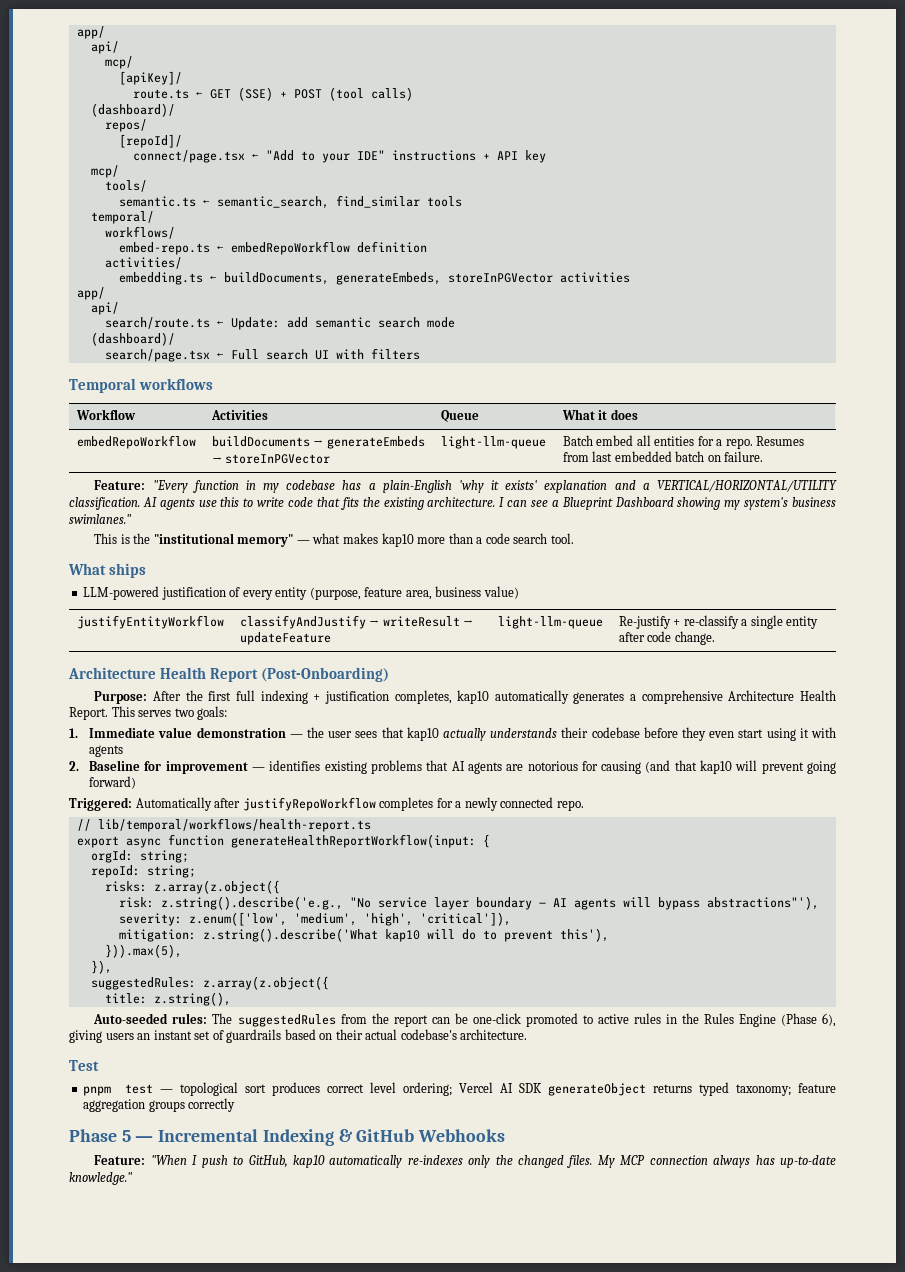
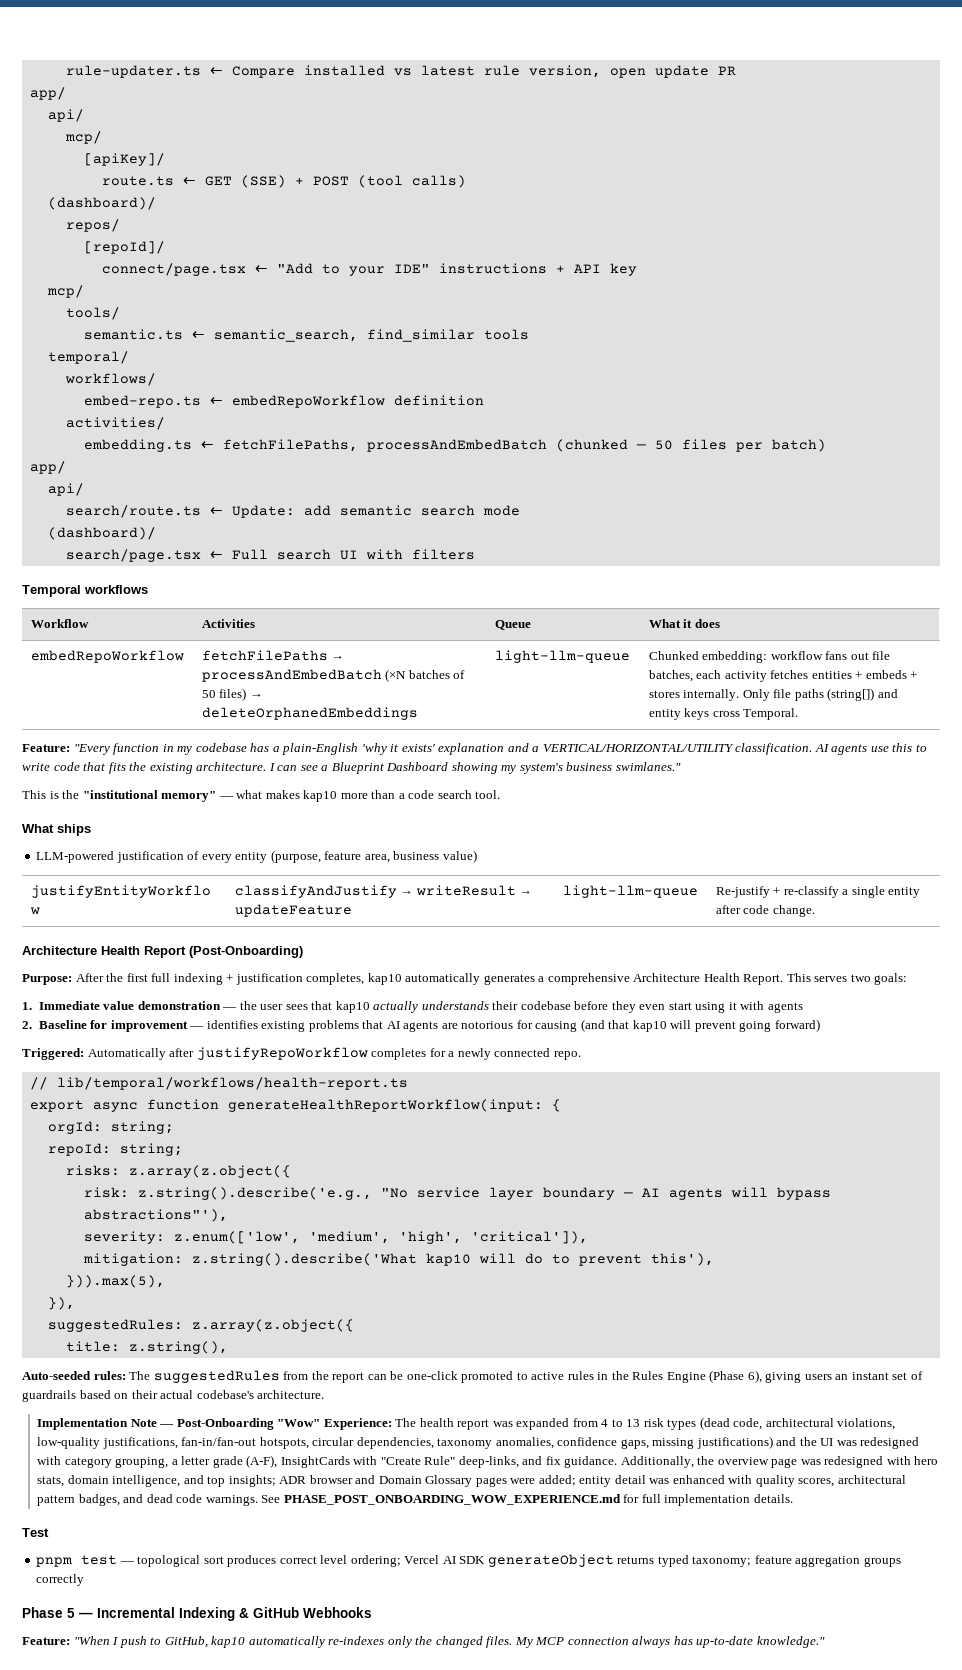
+ rule-updater.ts ← Compare installed vs latest rule version, open update PR
- embedding.ts ← buildDocuments, generateEmbeds, storeInPGVector activities
+ embedding.ts ← fetchFilePaths, processAndEmbedBatch (chunked — 50 files per batch)
- embedRepoWorkflow | buildDocuments → generateEmbeds → storeInPGVector | light-llm-queue | Batch embed all entities for a repo. Resumes from last embedded batch on failure.
+ embedRepoWorkflow | fetchFilePaths → processAndEmbedBatch (×N batches of 50 files) → deleteOrphanedEmbeddings | light-llm-queue | Chunked embedding: workflow fans out file batches, each activity fetches entities + embeds + stores internally. Only file paths (string[]) and entity keys cross Temporal.
+ Implementation Note — Post-Onboarding "Wow" Experience: The health report was expanded from 4 to 13 risk types (dead code, architectural violations, low-quality justifications, fan-in/fan-out hotspots, circular dependencies, taxonomy anomalies, confidence gaps, missing justifications) and the UI was redesigned with category grouping, a letter grade (A-F), InsightCards with "Create Rule" deep-links, and fix guidance. Additionally, the overview page was redesigned with hero stats, domain intelligence, and top insights; ADR browser and Domain Glossary pages were added; entity detail was enhanced with quality scores, architectural pattern badges, and dead code warnings. See PHASE_POST_ONBOARDING_WOW_EXPERIENCE.md for full implementation details.

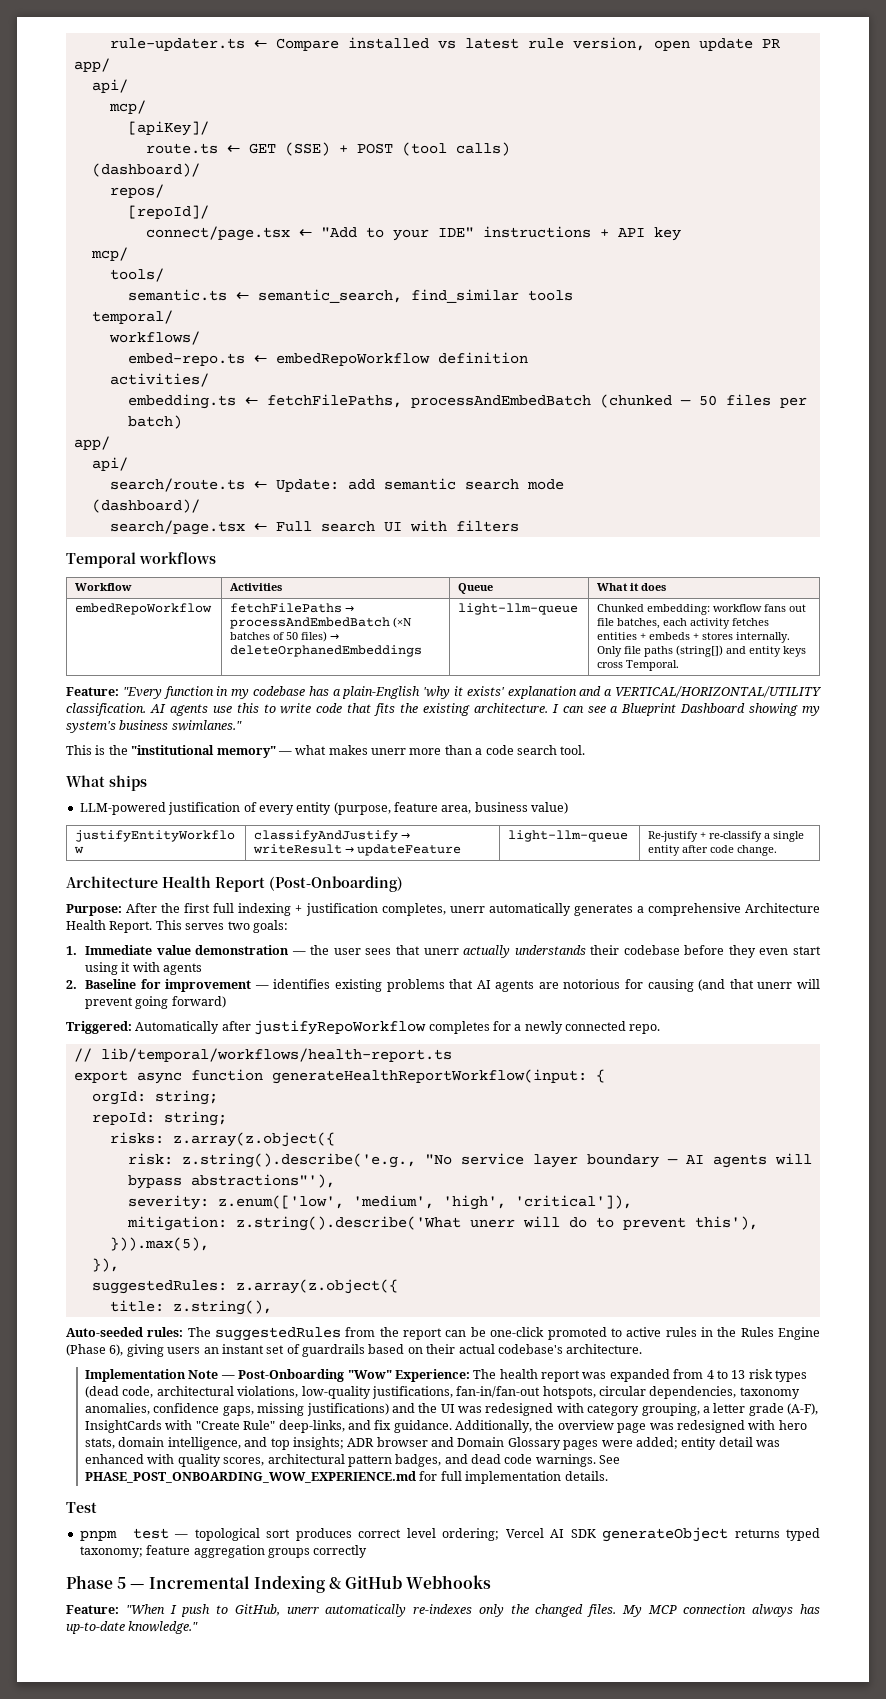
- This is the "institutional memory" — what makes kap10 more than a code search tool.
+ This is the "institutional memory" — what makes unerr more than a code search tool.
- Purpose: After the first full indexing + justification completes, kap10 automatically generates a comprehensive Architecture Health Report.
+ Purpose: After the first full indexing + justification completes, unerr automatically generates a comprehensive Architecture Health Report.
- 1. Immediate value demonstration — the user sees that kap10 actually understands their codebase before they even start using it with agents
+ 1. Immediate value demonstration — the user sees that unerr actually understands their codebase before they even start using it with agents
- 2. Baseline for improvement — identifies existing problems that AI agents are notorious for causing (and that kap10 will prevent going forward)
+ 2. Baseline for improvement — identifies existing problems that AI agents are notorious for causing (and that unerr will prevent going forward)
- mitigation: z.string().describe('What kap10 will do to prevent this'),
+ mitigation: z.string().describe('What unerr will do to prevent this'),
- Feature: "When I push to GitHub, kap10 automatically re-indexes only the changed files.
+ Feature: "When I push to GitHub, unerr automatically re-indexes only the changed files.

